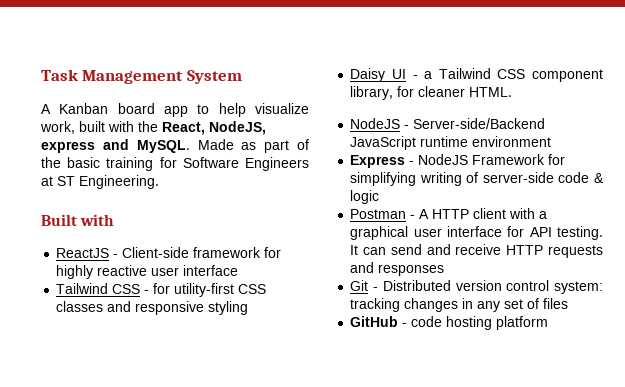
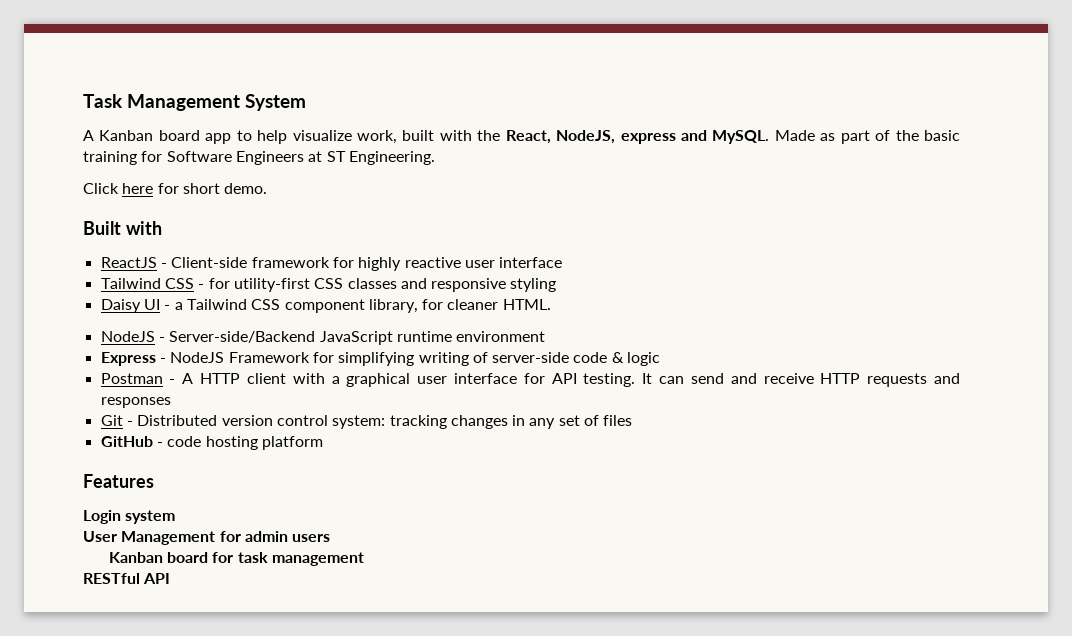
+ Click here for short demo.
+ Features
+ Login system
+ User Management for admin users
+ Kanban board for task management
+ RESTful API

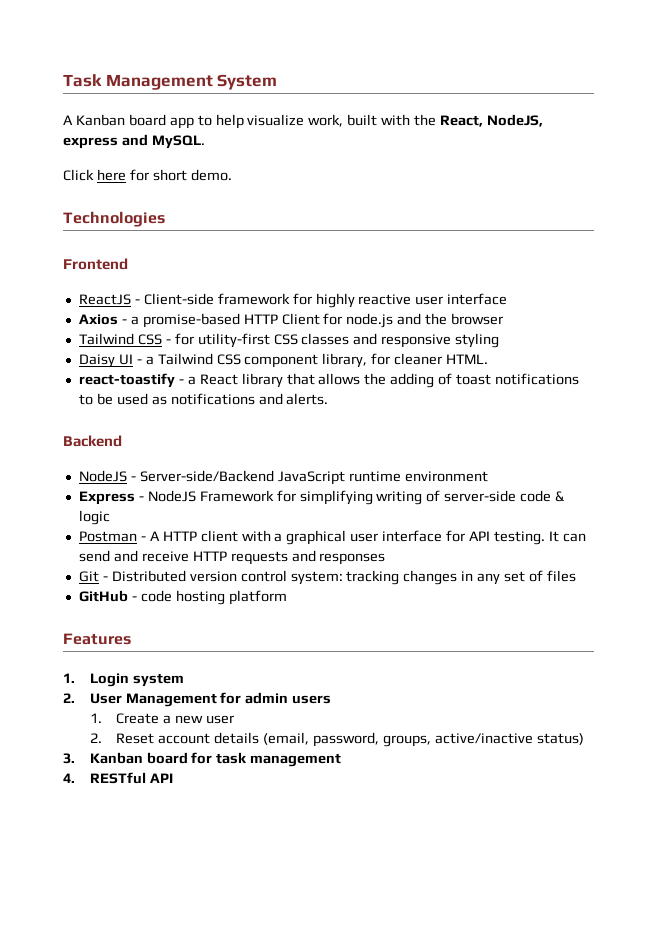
- Made as part of the basic training for Software Engineers at ST Engineering.
- Built with
+ Technologies
+ Frontend
+ Axios - a promise-based HTTP Client for node.js and the browser
+ react-toastify - a React library that allows the adding of toast notifications to be used as notifications and alerts.
+ Backend
- Login system
+ 1. Login system
- User Management for admin users
+ 2. User Management for admin users
- Kanban board for task management
+ 1. Create a new user
+ 2. Reset account details (email, password, groups, active/inactive status)
+ 3. Kanban board for task management
- RESTful API
+ 4. RESTful API

